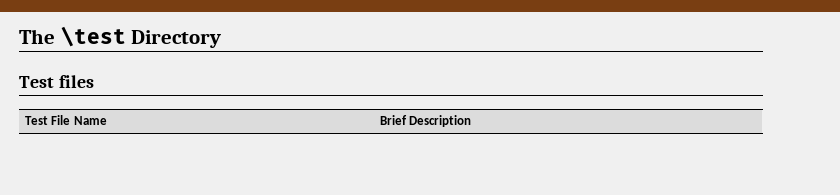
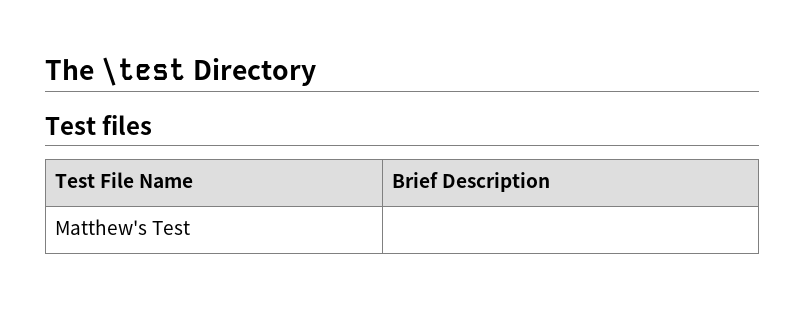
+ Matthew's Test |

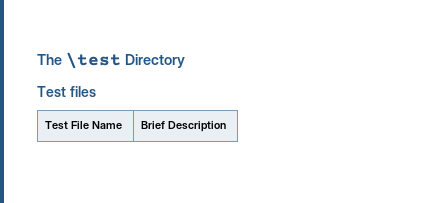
- Matthew's Test |

